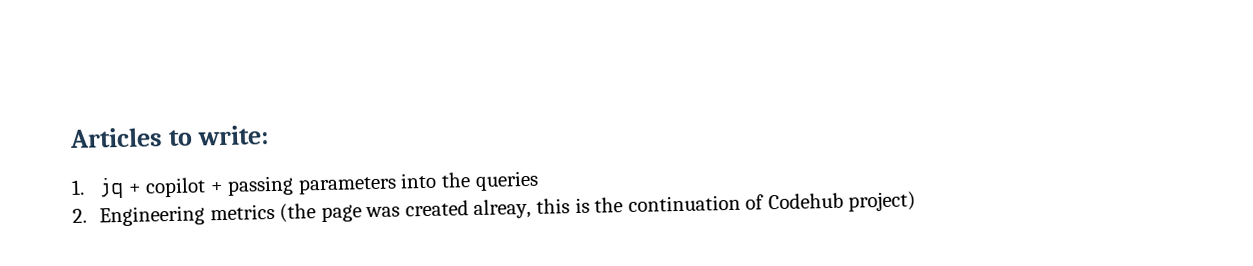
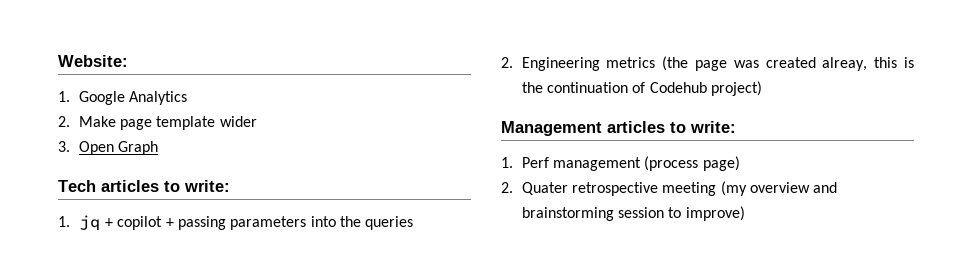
- Articles to write:
+ Website:
+ 1. Google Analytics
+ 2. Make page template wider
+ 3. Open Graph
+ Tech articles to write:
+ Management articles to write:
+ 1. Perf management (process page)
+ 2. Quater retrospective meeting (my overview and brainstorming session to improve)

